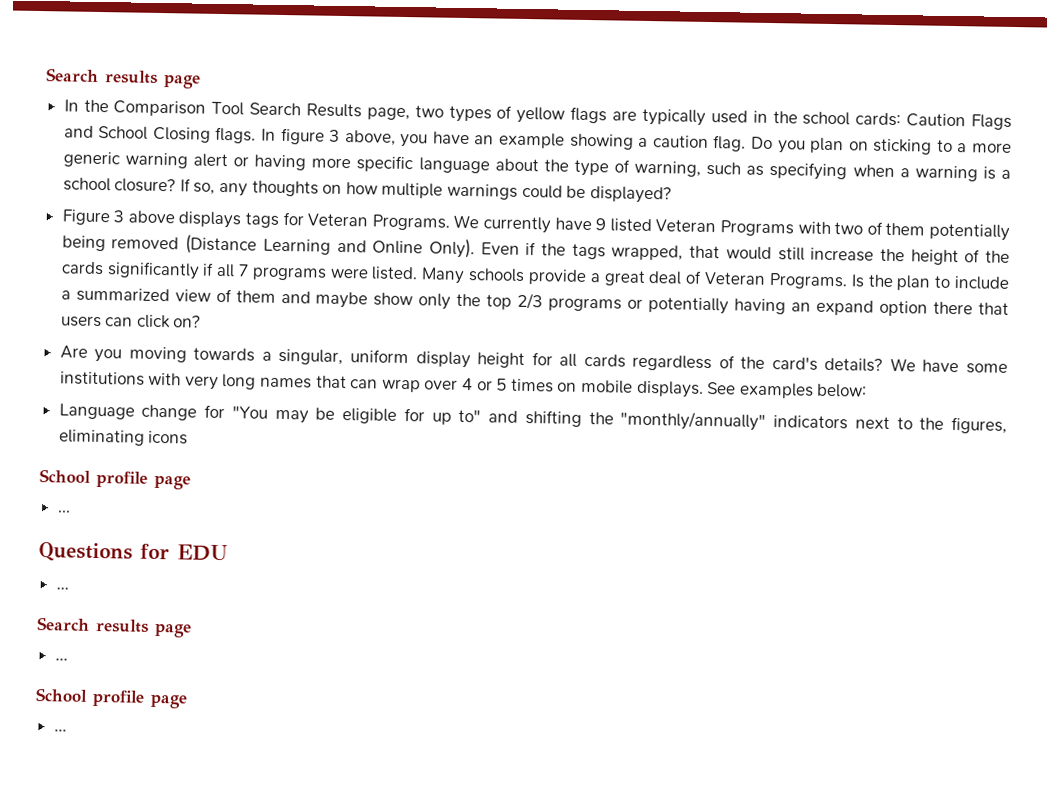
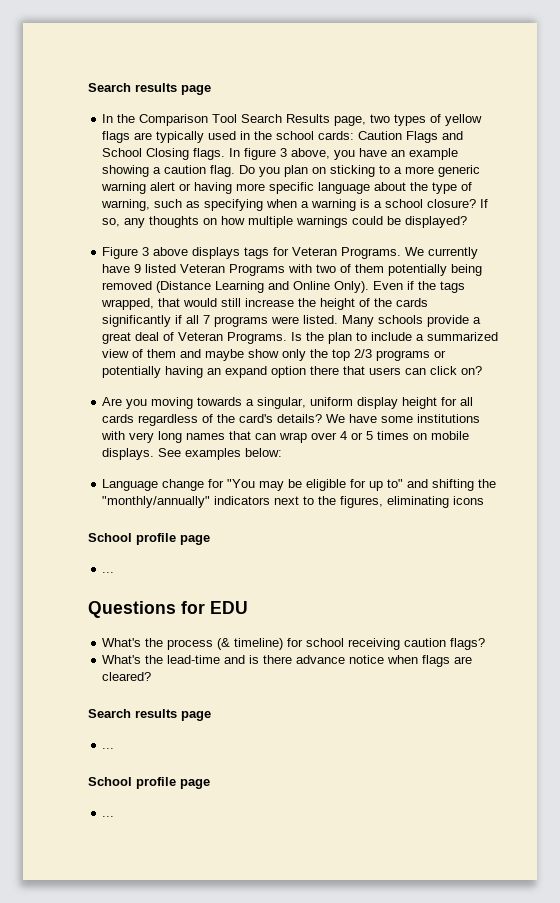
  Questions for EDU
- ...
+ What's the process (& timeline) for school receiving caution flags?
+ What's the lead-time and is there advance notice when flags are cleared?

